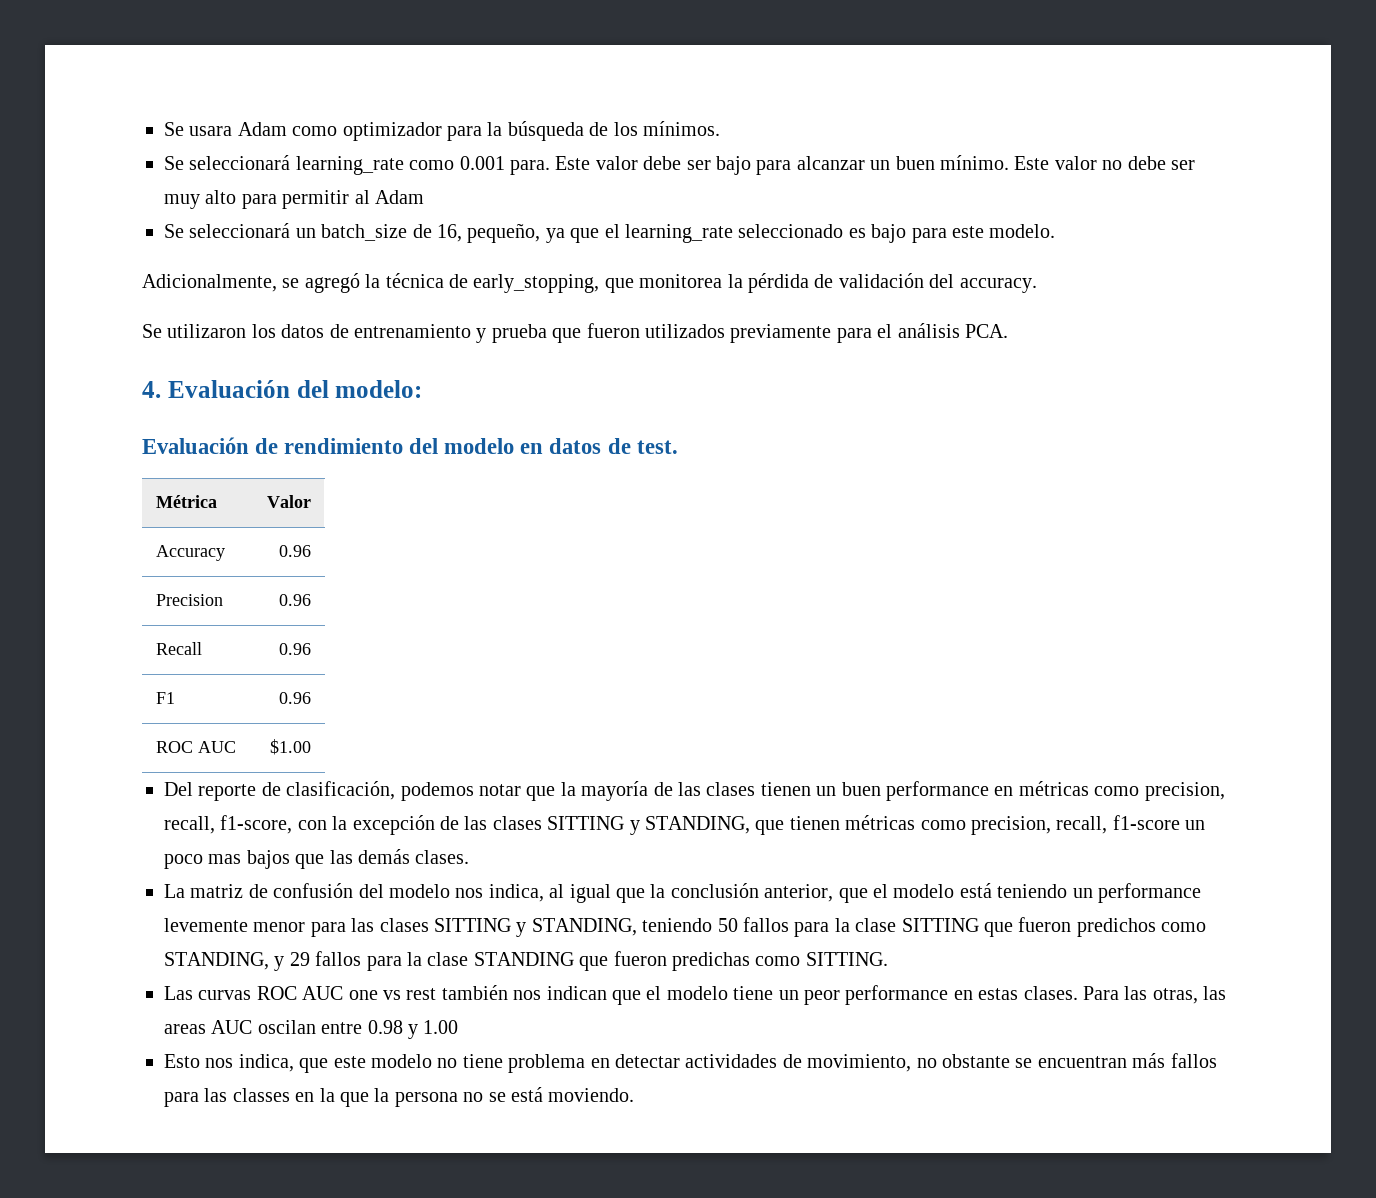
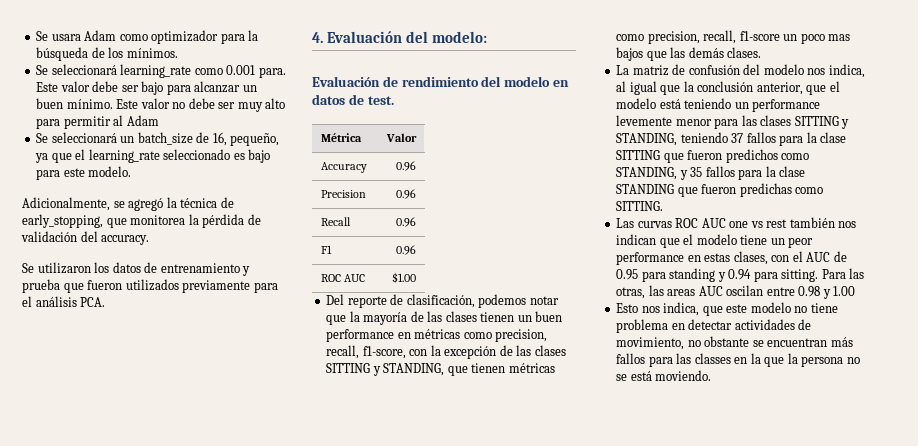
- La matriz de confusión del modelo nos indica, al igual que la conclusión anterior, que el modelo está teniendo un performance levemente menor para las clases SITTING y STANDING, teniendo 50 fallos para la clase SITTING que fueron predichos como STANDING, y 29 fallos para la clase STANDING que fueron predichas como SITTING.
+ La matriz de confusión del modelo nos indica, al igual que la conclusión anterior, que el modelo está teniendo un performance levemente menor para las clases SITTING y STANDING, teniendo 37 fallos para la clase SITTING que fueron predichos como STANDING, y 35 fallos para la clase STANDING que fueron predichas como SITTING.
- Las curvas ROC AUC one vs rest también nos indican que el modelo tiene un peor performance en estas clases.
+ Las curvas ROC AUC one vs rest también nos indican que el modelo tiene un peor performance en estas clases, con el AUC de 0.95 para standing y 0.94 para sitting.

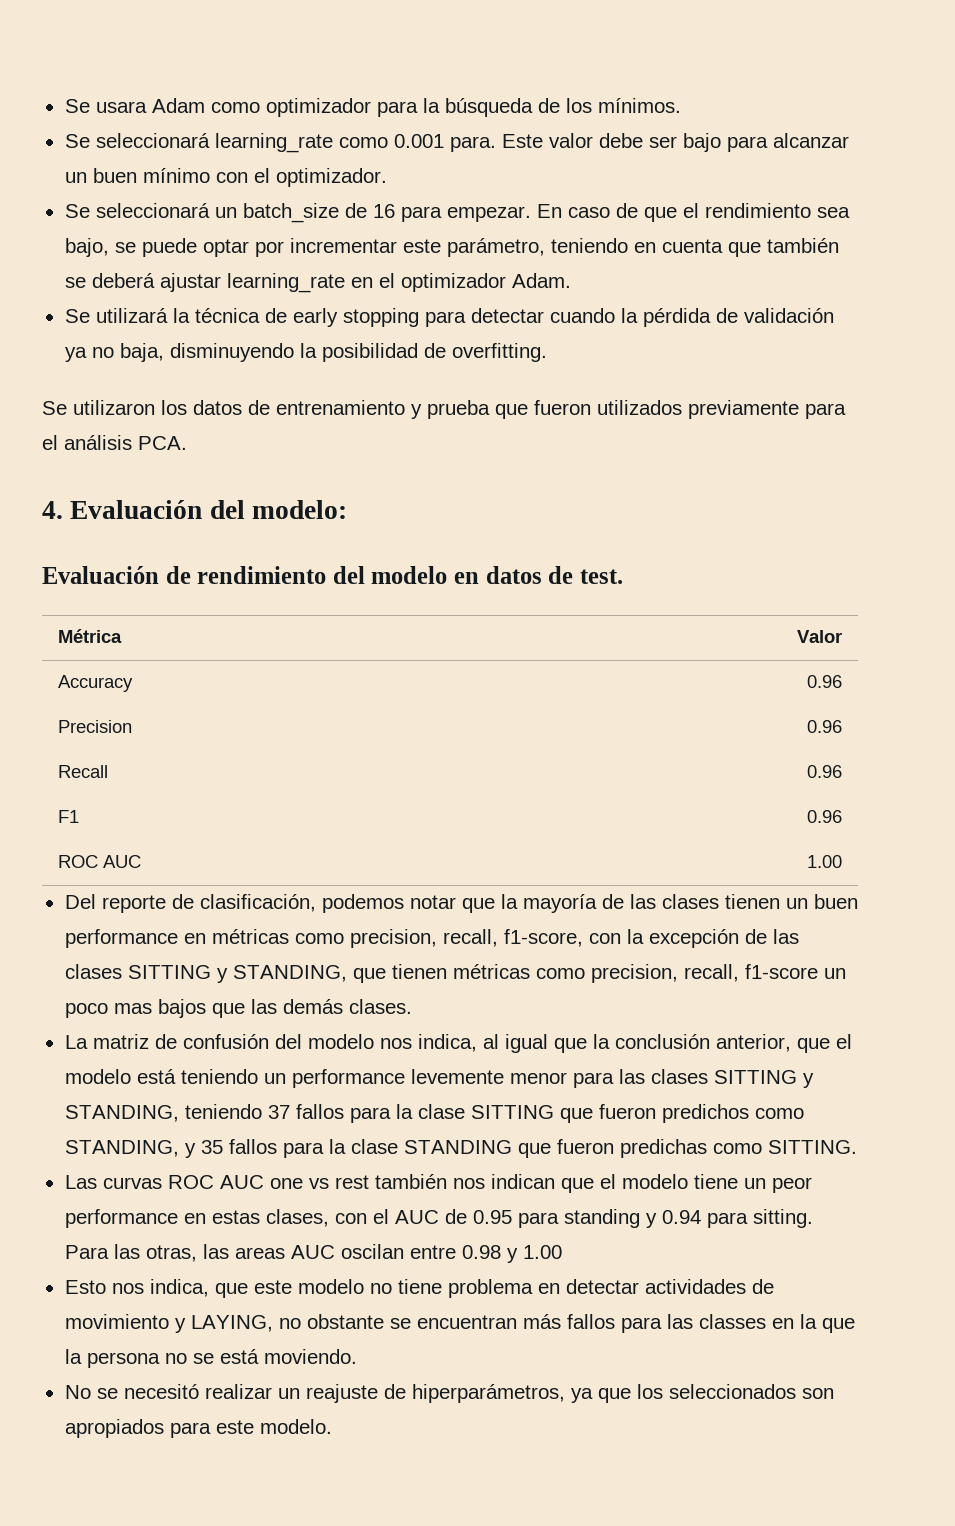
- Se seleccionará learning_rate como 0.001 para. Este valor debe ser bajo para alcanzar un buen mínimo. Este valor no debe ser muy alto para permitir al Adam
+ Se seleccionará learning_rate como 0.001 para. Este valor debe ser bajo para alcanzar un buen mínimo con el optimizador.
- Se seleccionará un batch_size de 16, pequeño, ya que el learning_rate seleccionado es bajo para este modelo.
- Adicionalmente, se agregó la técnica de early_stopping, que monitorea la pérdida de validación del accuracy.
+ Se seleccionará un batch_size de 16 para empezar. En caso de que el rendimiento sea bajo, se puede optar por incrementar este parámetro, teniendo en cuenta que también se deberá ajustar learning_rate en el optimizador Adam.
+ Se utilizará la técnica de early stopping para detectar cuando la pérdida de validación ya no baja, disminuyendo la posibilidad de overfitting.
- ROC AUC | $1.00
+ ROC AUC | 1.00
- Esto nos indica, que este modelo no tiene problema en detectar actividades de movimiento, no obstante se encuentran más fallos para las classes en la que la persona no se está moviendo.
+ Esto nos indica, que este modelo no tiene problema en detectar actividades de movimiento y LAYING, no obstante se encuentran más fallos para las classes en la que la persona no se está moviendo.
+ No se necesitó realizar un reajuste de hiperparámetros, ya que los seleccionados son apropiados para este modelo.

